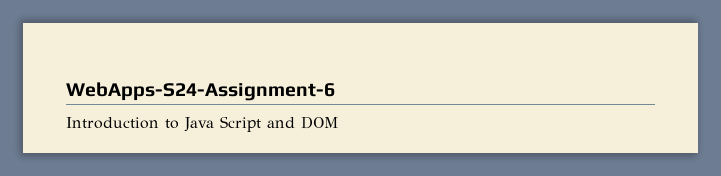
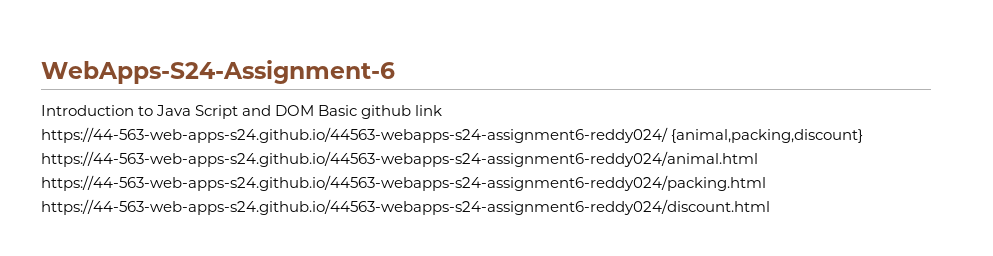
- Introduction to Java Script and DOM
+ Introduction to Java Script and DOM Basic github link https://44-563-web-apps-s24.github.io/44563-webapps-s24-assignment6-reddy024/ {animal,packing,discount} https://44-563-web-apps-s24.github.io/44563-webapps-s24-assignment6-reddy024/animal.html https://44-563-web-apps-s24.github.io/44563-webapps-s24-assignment6-reddy024/packing.html https://44-563-web-apps-s24.github.io/44563-webapps-s24-assignment6-reddy024/discount.html

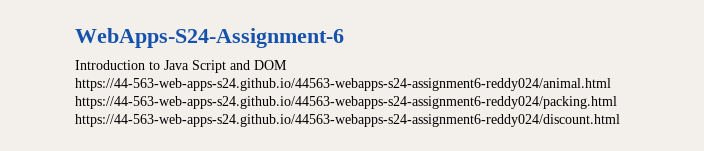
- Introduction to Java Script and DOM Basic github link https://44-563-web-apps-s24.github.io/44563-webapps-s24-assignment6-reddy024/ {animal,packing,discount} https://44-563-web-apps-s24.github.io/44563-webapps-s24-assignment6-reddy024/animal.html https://44-563-web-apps-s24.github.io/44563-webapps-s24-assignment6-reddy024/packing.html https://44-563-web-apps-s24.github.io/44563-webapps-s24-assignment6-reddy024/discount.html
+ Introduction to Java Script and DOM https://44-563-web-apps-s24.github.io/44563-webapps-s24-assignment6-reddy024/animal.html https://44-563-web-apps-s24.github.io/44563-webapps-s24-assignment6-reddy024/packing.html https://44-563-web-apps-s24.github.io/44563-webapps-s24-assignment6-reddy024/discount.html

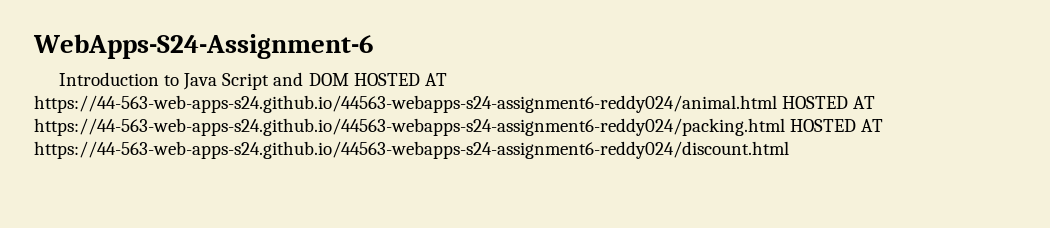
- Introduction to Java Script and DOM https://44-563-web-apps-s24.github.io/44563-webapps-s24-assignment6-reddy024/animal.html https://44-563-web-apps-s24.github.io/44563-webapps-s24-assignment6-reddy024/packing.html https://44-563-web-apps-s24.github.io/44563-webapps-s24-assignment6-reddy024/discount.html
+ Introduction to Java Script and DOM HOSTED AT https://44-563-web-apps-s24.github.io/44563-webapps-s24-assignment6-reddy024/animal.html HOSTED AT https://44-563-web-apps-s24.github.io/44563-webapps-s24-assignment6-reddy024/packing.html HOSTED AT https://44-563-web-apps-s24.github.io/44563-webapps-s24-assignment6-reddy024/discount.html

